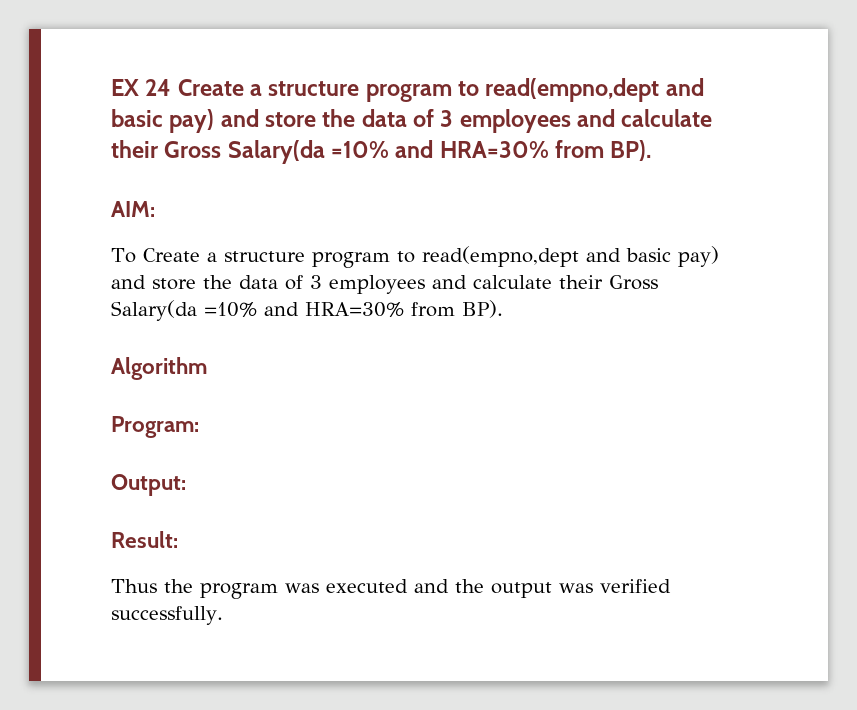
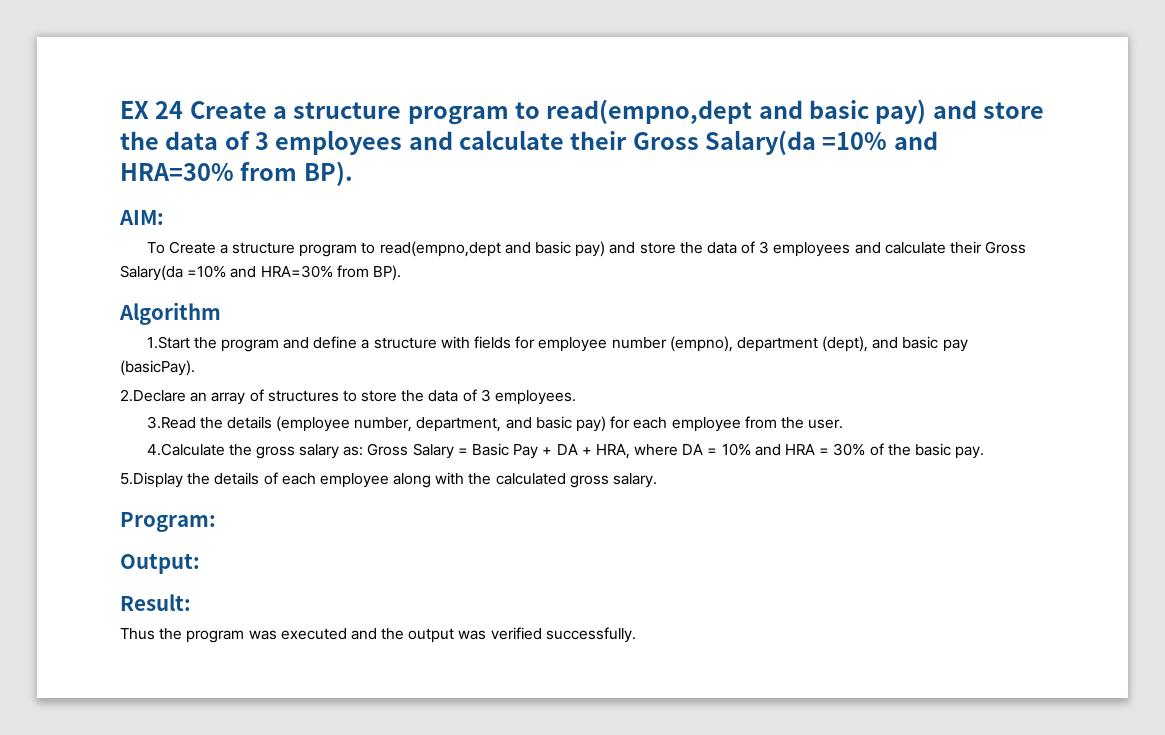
+ 1.Start the program and define a structure with fields for employee number (empno), department (dept), and basic pay (basicPay).
+ 2.Declare an array of structures to store the data of 3 employees.
+ 3.Read the details (employee number, department, and basic pay) for each employee from the user.
+ 4.Calculate the gross salary as: Gross Salary = Basic Pay + DA + HRA, where DA = 10% and HRA = 30% of the basic pay.
+ 5.Display the details of each employee along with the calculated gross salary.

